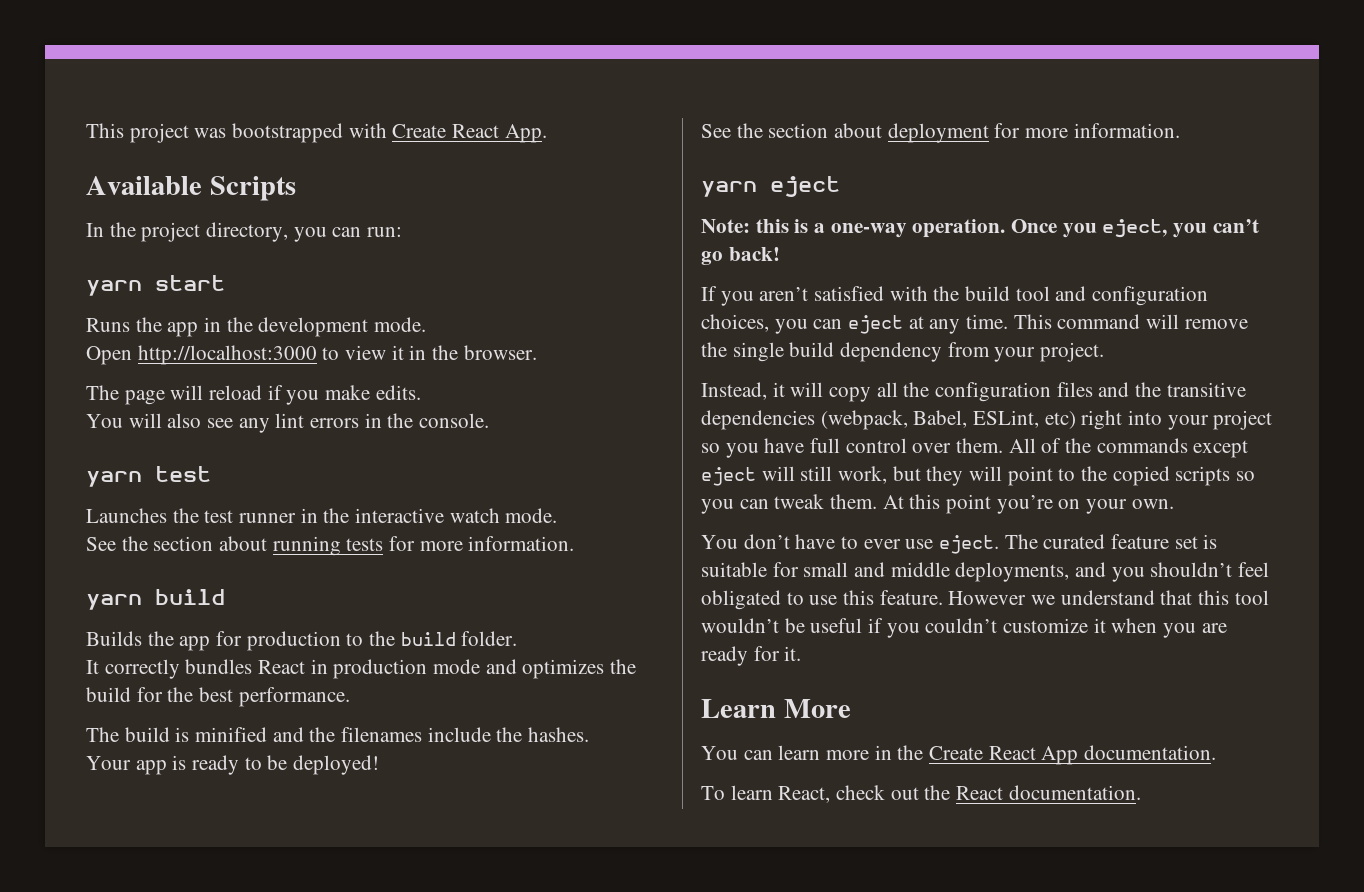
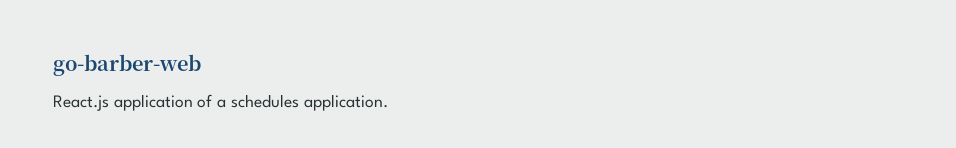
- This project was bootstrapped with Create React App.
- Available Scripts
- In the project directory, you can run:
- yarn start
- Runs the app in the development mode.
- Open http://localhost:3000 to view it in the browser.
- The page will reload if you make edits.
- You will also see any lint errors in the console.
- yarn test
- Launches the test runner in the interactive watch mode.
- See the section about running tests for more information.
- yarn build
- Builds the app for production to the build folder.
- It correctly bundles React in production mode and optimizes the build for the best performance.
- The build is minified and the filenames include the hashes.
- Your app is ready to be deployed!
- See the section about deployment for more information.
- yarn eject
- Note: this is a one-way operation. Once you eject, you can’t go back!
- If you aren’t satisfied with the build tool and configuration choices, you can eject at any time. This command will remove the single build dependency from your project.
- Instead, it will copy all the configuration files and the transitive dependencies (webpack, Babel, ESLint, etc) right into your project so you have full control over them. All of the commands except eject will still work, but they will point to the copied scripts so you can tweak them. At this point you’re on your own.
- You don’t have to ever use eject. The curated feature set is suitable for small and middle deployments, and you shouldn’t feel obligated to use this feature. However we understand that this tool wouldn’t be useful if you couldn’t customize it when you are ready for it.
- Learn More
- You can learn more in the Create React App documentation.
- To learn React, check out the React documentation.
+ go-barber-web
+ React.js application of a schedules application.

